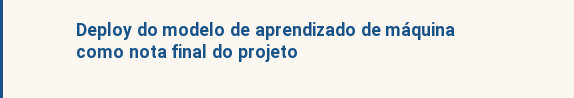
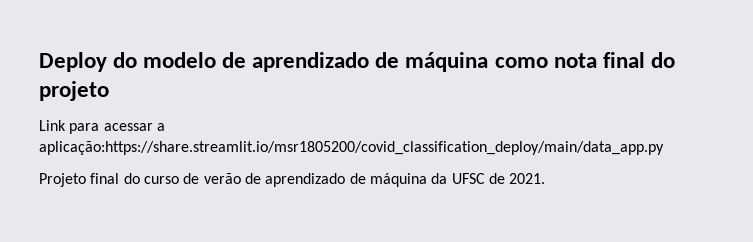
+ Link para acessar a aplicação:https://share.streamlit.io/msr1805200/covid_classification_deploy/main/data_app.py
+ Projeto final do curso de verão de aprendizado de máquina da UFSC de 2021.

